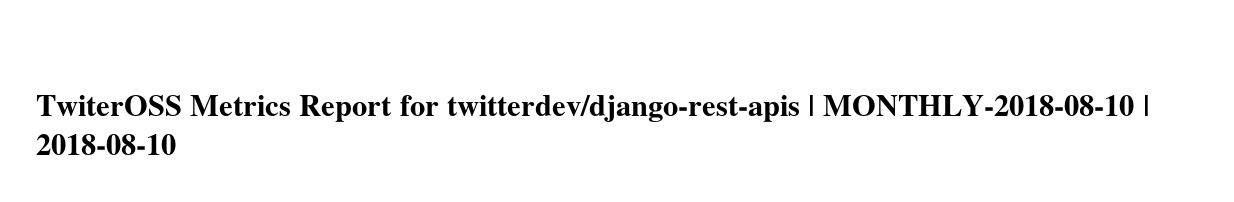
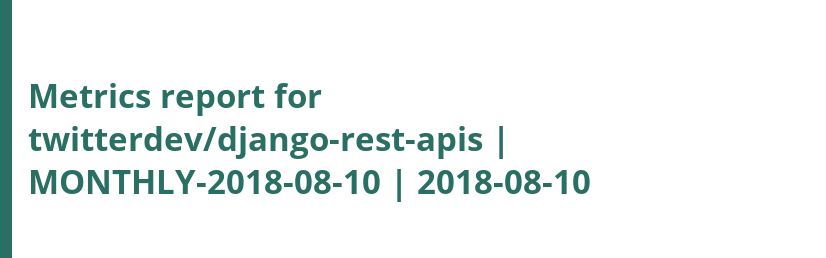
- TwiterOSS Metrics Report for twitterdev/django-rest-apis | MONTHLY-2018-08-10 | 2018-08-10
+ Metrics report for twitterdev/django-rest-apis | MONTHLY-2018-08-10 | 2018-08-10

